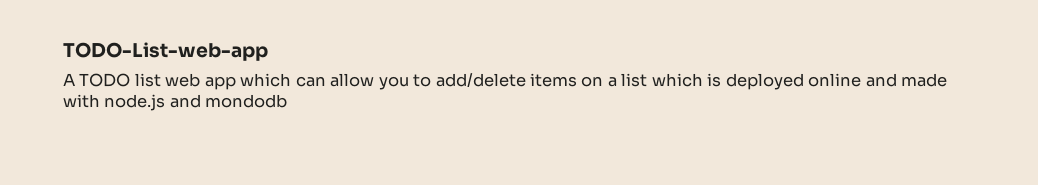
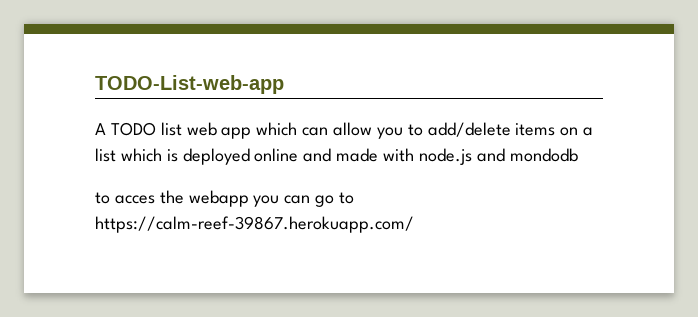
+ to acces the webapp you can go to https://calm-reef-39867.herokuapp.com/

